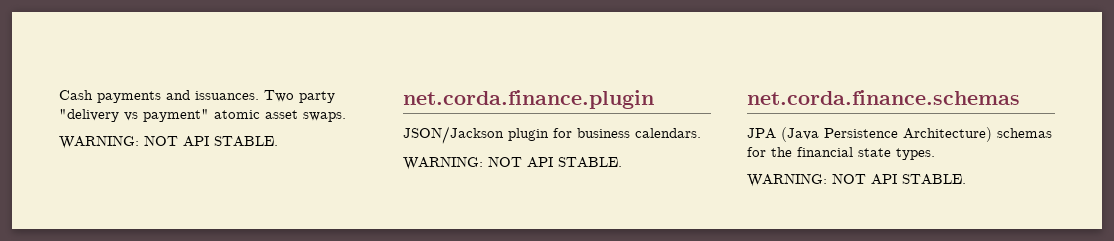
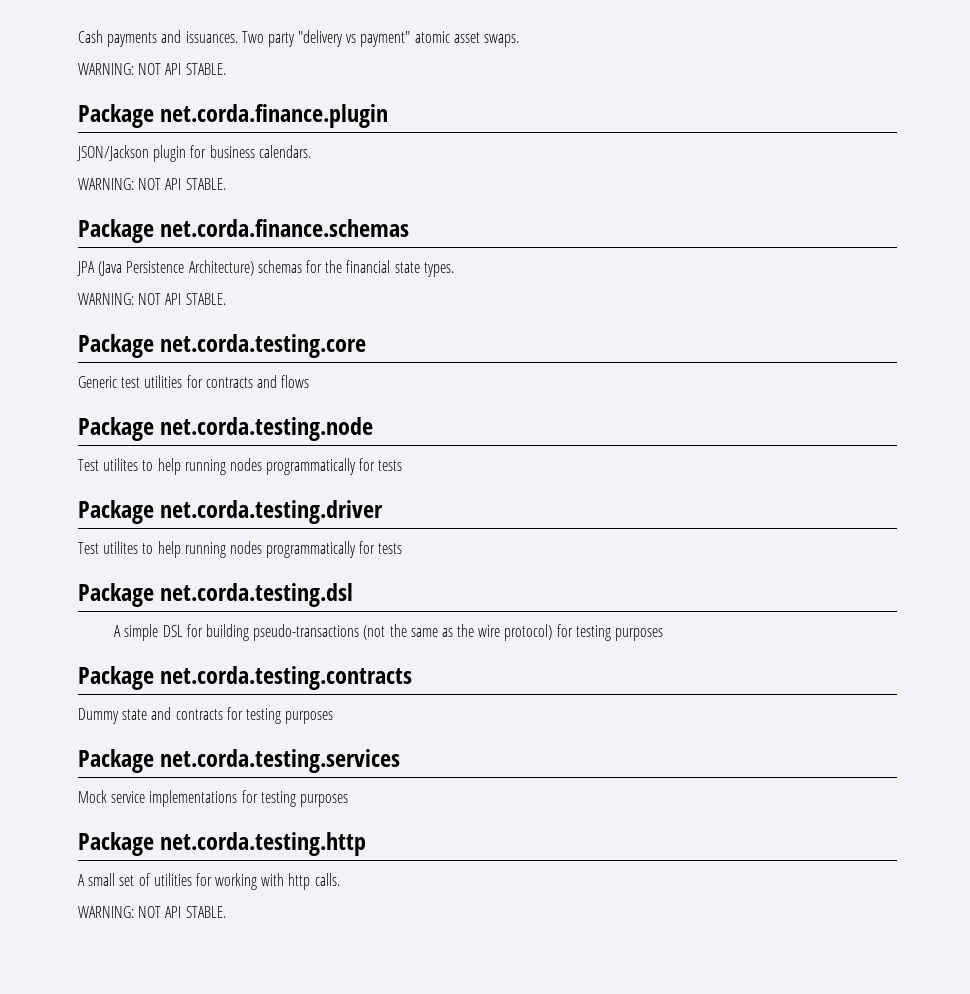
- net.corda.finance.plugin
+ Package net.corda.finance.plugin
- net.corda.finance.schemas
+ Package net.corda.finance.schemas
+ Package net.corda.testing.core
+ Generic test utilities for contracts and flows
+ Package net.corda.testing.node
+ Test utilites to help running nodes programmatically for tests
+ Package net.corda.testing.driver
+ Test utilites to help running nodes programmatically for tests
+ Package net.corda.testing.dsl
+ A simple DSL for building pseudo-transactions (not the same as the wire protocol) for testing purposes
+ Package net.corda.testing.contracts
+ Dummy state and contracts for testing purposes
+ Package net.corda.testing.services
+ Mock service implementations for testing purposes
+ Package net.corda.testing.http
+ A small set of utilities for working with http calls.
+ WARNING: NOT API STABLE.

